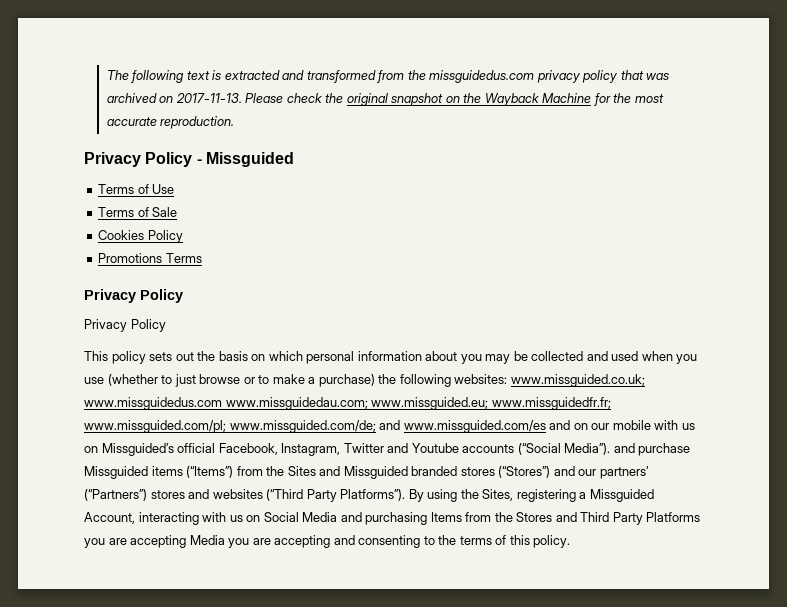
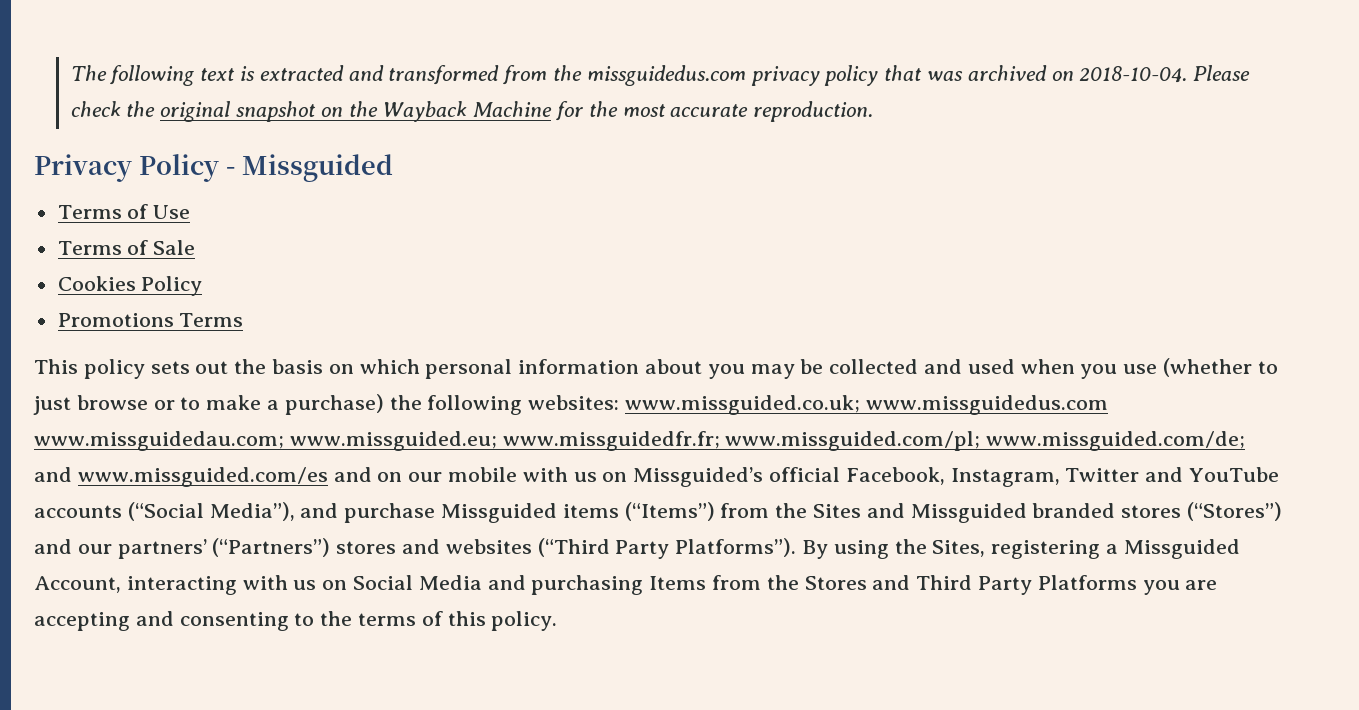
- The following text is extracted and transformed from the missguidedus.com privacy policy that was archived on 2017-11-13.
+ The following text is extracted and transformed from the missguidedus.com privacy policy that was archived on 2018-10-04.
  Promotions Terms
- Privacy Policy
- Privacy Policy
- and www.missguided.com/es and on our mobile with us on Missguided’s official Facebook, Instagram, Twitter and Youtube accounts (“Social Media”). and purchase Missguided items (“Items”) from the Sites and Missguided branded stores (“Stores”) and our partners’ (“Partners”) stores and websites (“Third Party Platforms”).
+ and www.missguided.com/es and on our mobile with us on Missguided’s official Facebook, Instagram, Twitter and YouTube accounts (“Social Media”), and purchase Missguided items (“Items”) from the Sites and Missguided branded stores (“Stores”) and our partners’ (“Partners”) stores and websites (“Third Party Platforms”).
- By using the Sites, registering a Missguided Account, interacting with us on Social Media and purchasing Items from the Stores and Third Party Platforms you are accepting Media you are accepting and consenting to the terms of this policy.
+ By using the Sites, registering a Missguided Account, interacting with us on Social Media and purchasing Items from the Stores and Third Party Platforms you are accepting and consenting to the terms of this policy.

